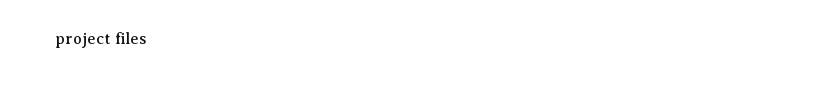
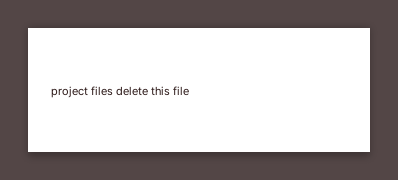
- project files
+ project files delete this file

